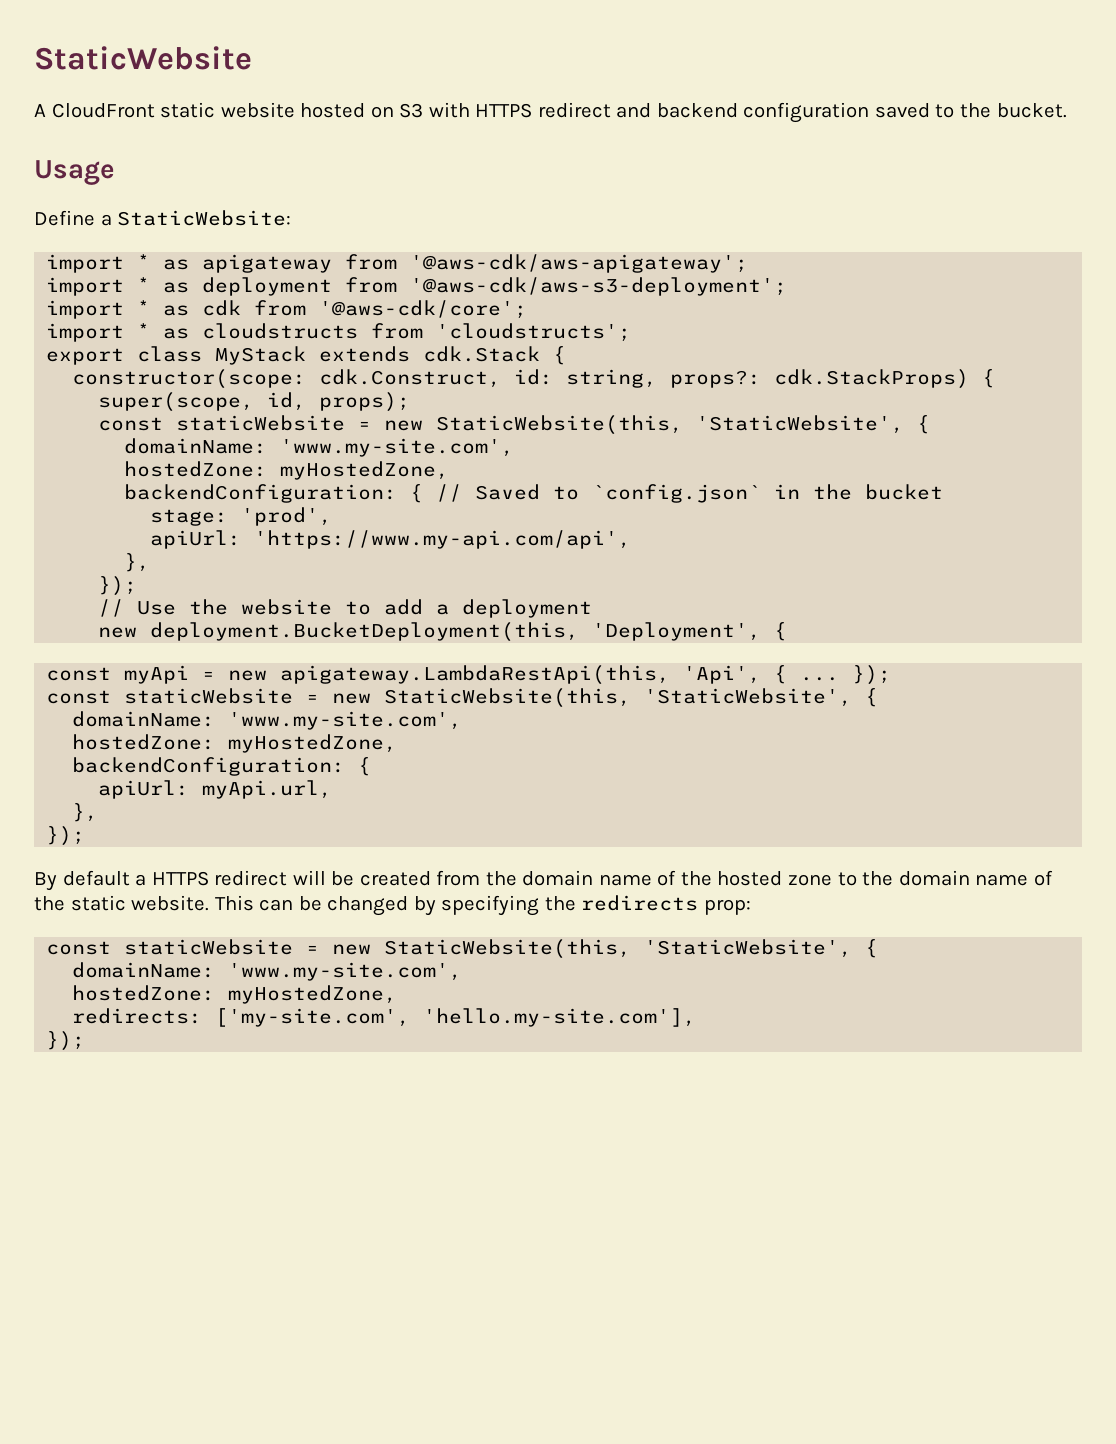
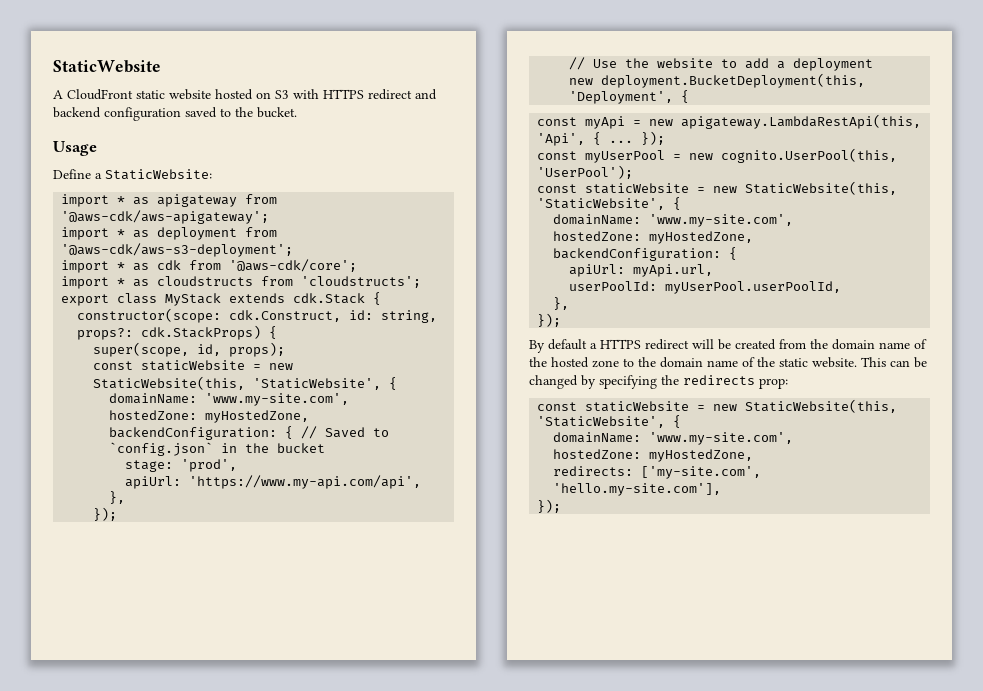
+ const myUserPool = new cognito.UserPool(this, 'UserPool');
+ userPoolId: myUserPool.userPoolId,

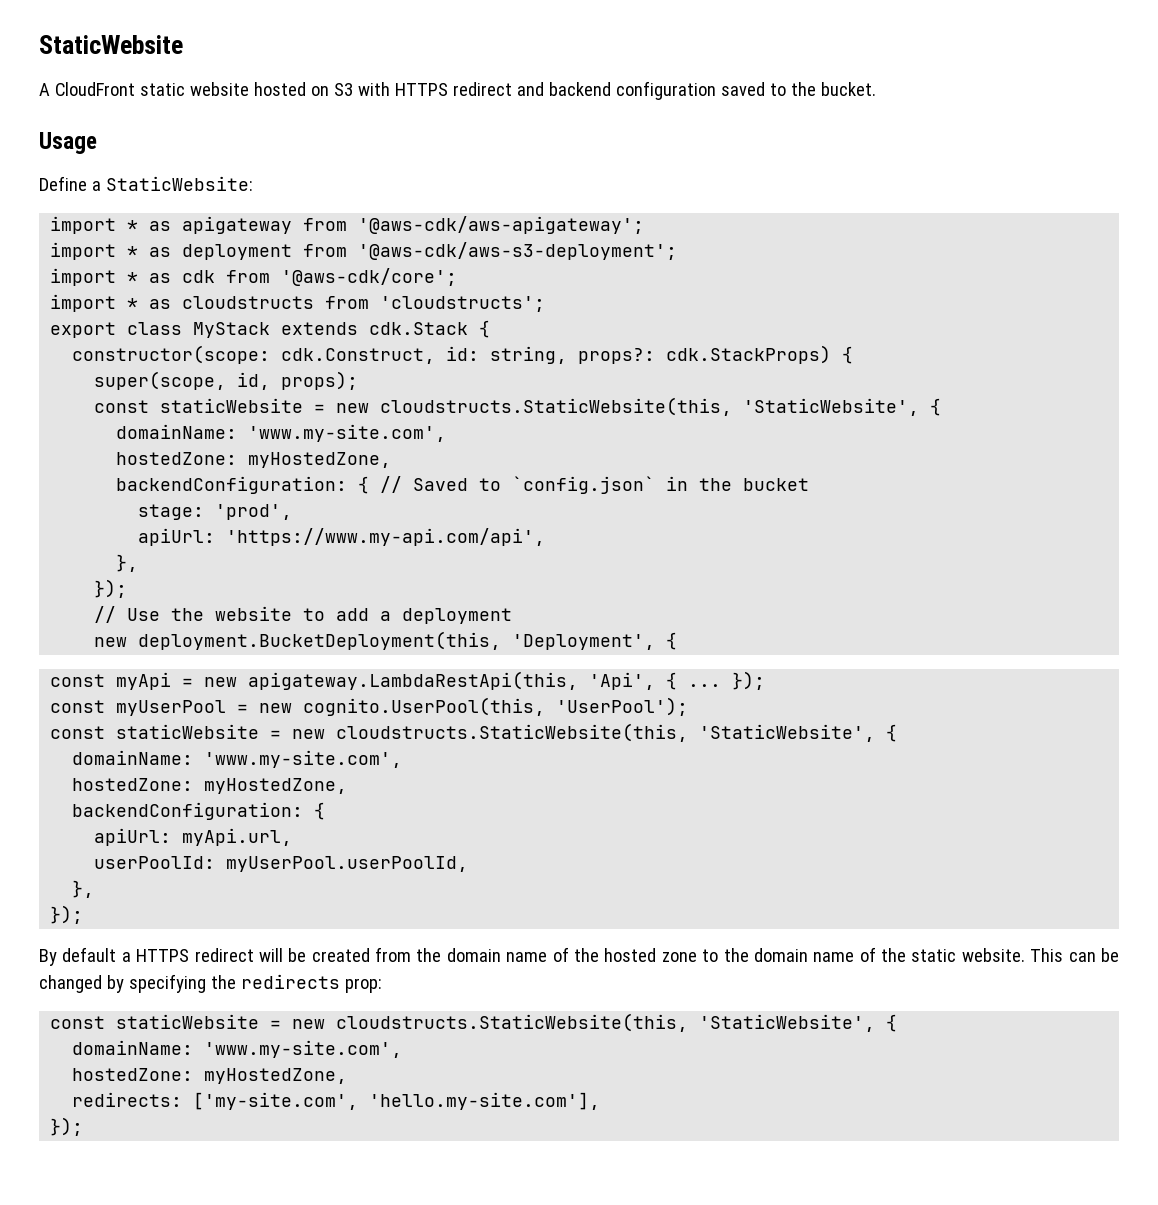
  super(scope, id, props);
- const staticWebsite = new StaticWebsite(this, 'StaticWebsite', {
+ const staticWebsite = new cloudstructs.StaticWebsite(this, 'StaticWebsite', {
  const myUserPool = new cognito.UserPool(this, 'UserPool');
- const staticWebsite = new StaticWebsite(this, 'StaticWebsite', {
+ const staticWebsite = new cloudstructs.StaticWebsite(this, 'StaticWebsite', {
  This can be changed by specifying the redirects prop:
- const staticWebsite = new StaticWebsite(this, 'StaticWebsite', {
+ const staticWebsite = new cloudstructs.StaticWebsite(this, 'StaticWebsite', {

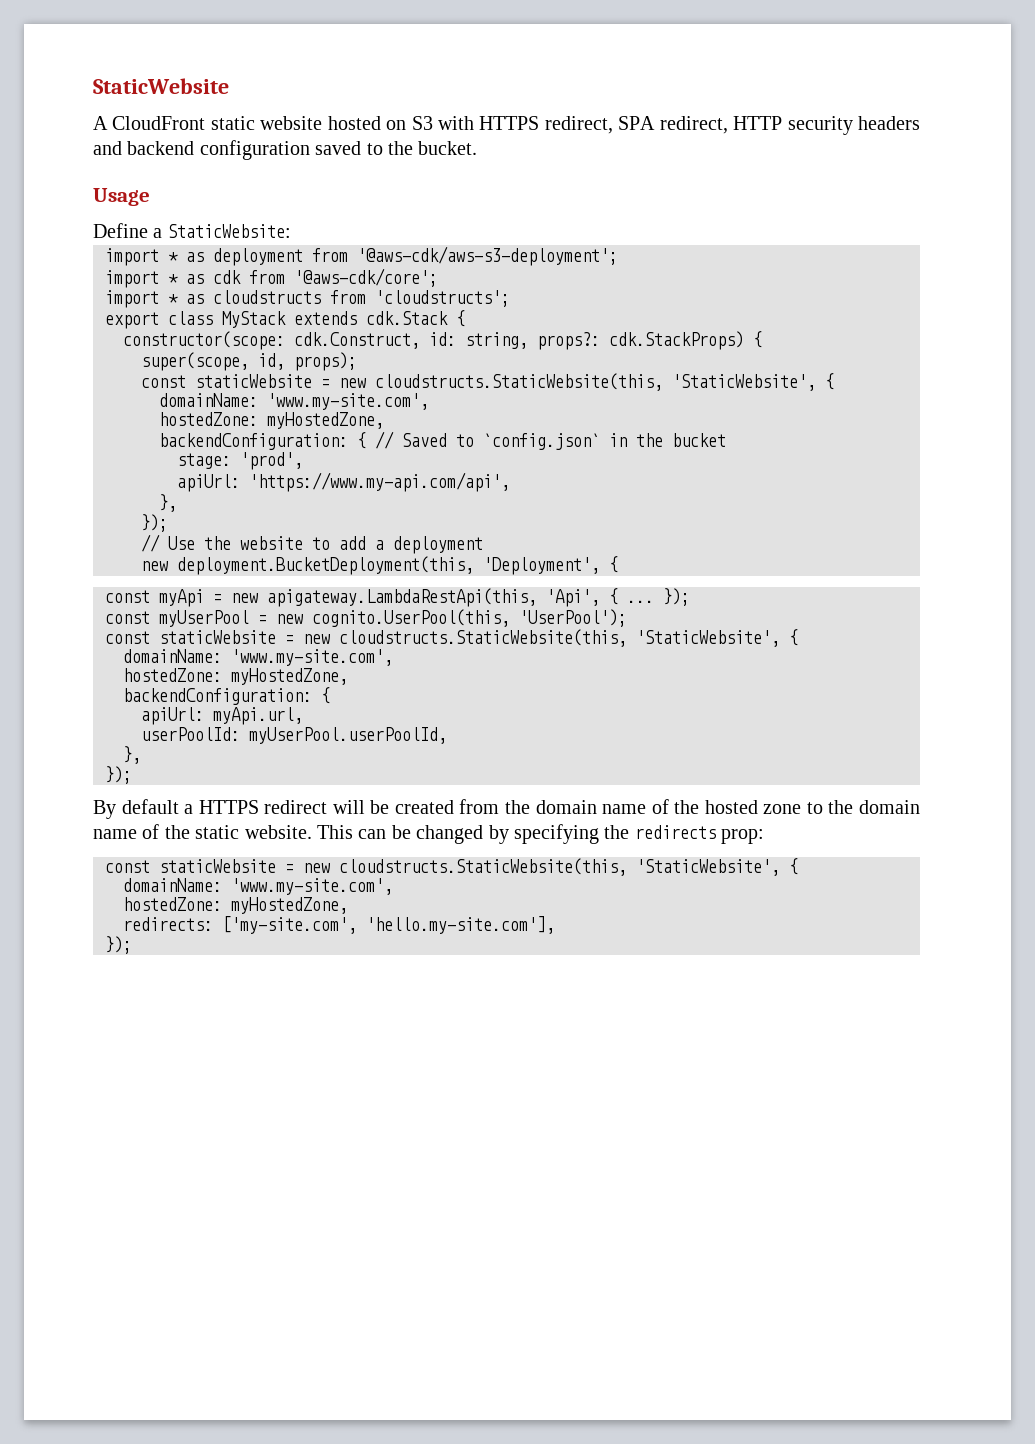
- A CloudFront static website hosted on S3 with HTTPS redirect and backend configuration saved to the bucket.
+ A CloudFront static website hosted on S3 with HTTPS redirect, SPA redirect, HTTP security headers and backend configuration saved to the bucket.
- import * as apigateway from '@aws-cdk/aws-apigateway';

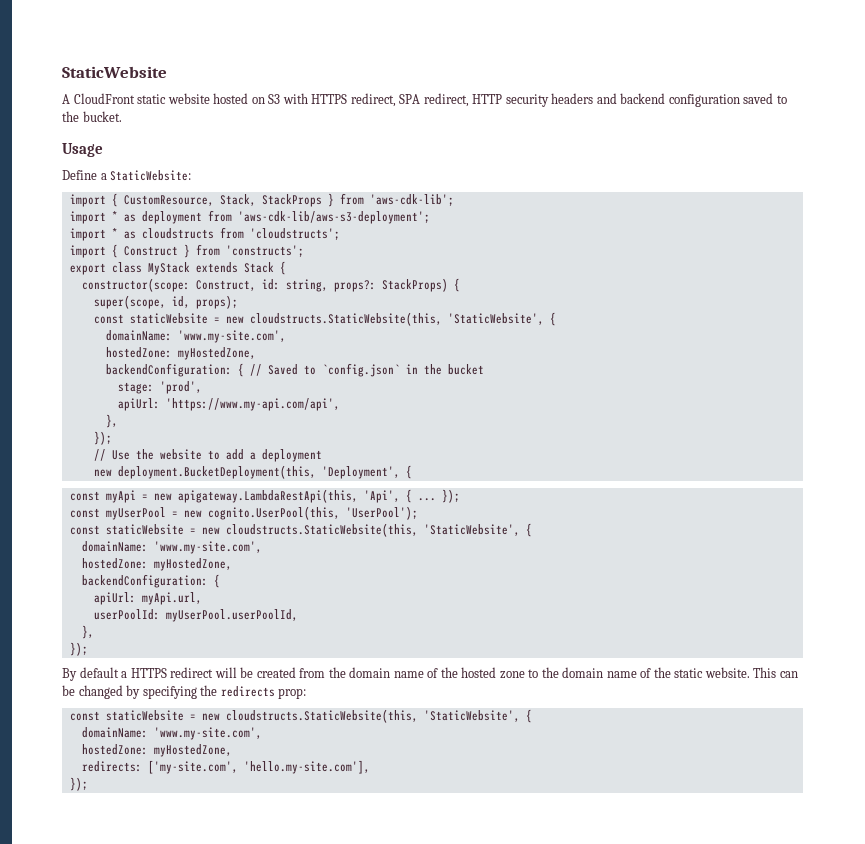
+ import { CustomResource, Stack, StackProps } from 'aws-cdk-lib';
- import * as deployment from '@aws-cdk/aws-s3-deployment';
- import * as cdk from '@aws-cdk/core';
+ import * as deployment from 'aws-cdk-lib/aws-s3-deployment';
+ import { Construct } from 'constructs';
- export class MyStack extends cdk.Stack {
+ export class MyStack extends Stack {
- constructor(scope: cdk.Construct, id: string, props?: cdk.StackProps) {
+ constructor(scope: Construct, id: string, props?: StackProps) {

